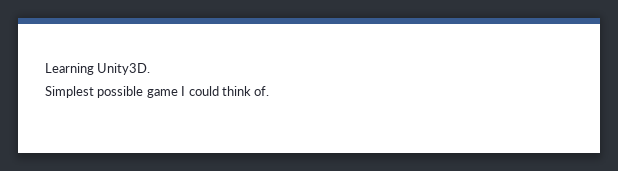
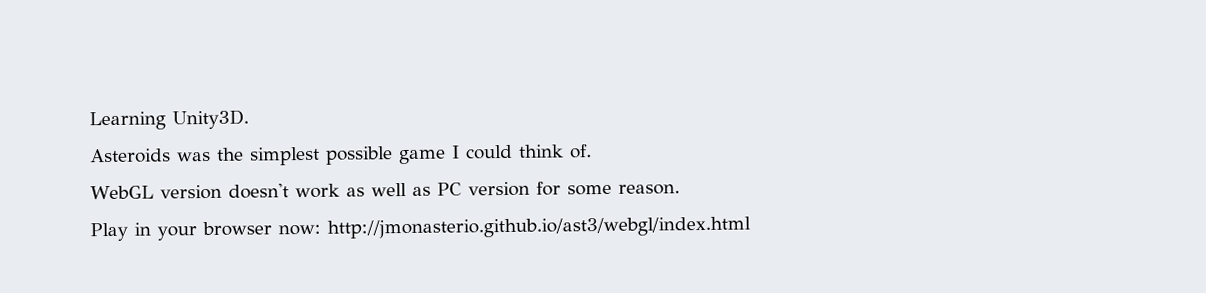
- Simplest possible game I could think of.
+ Asteroids was the simplest possible game I could think of.
+ WebGL version doesn't work as well as PC version for some reason.
+ Play in your browser now: http://jmonasterio.github.io/ast3/webgl/index.html

